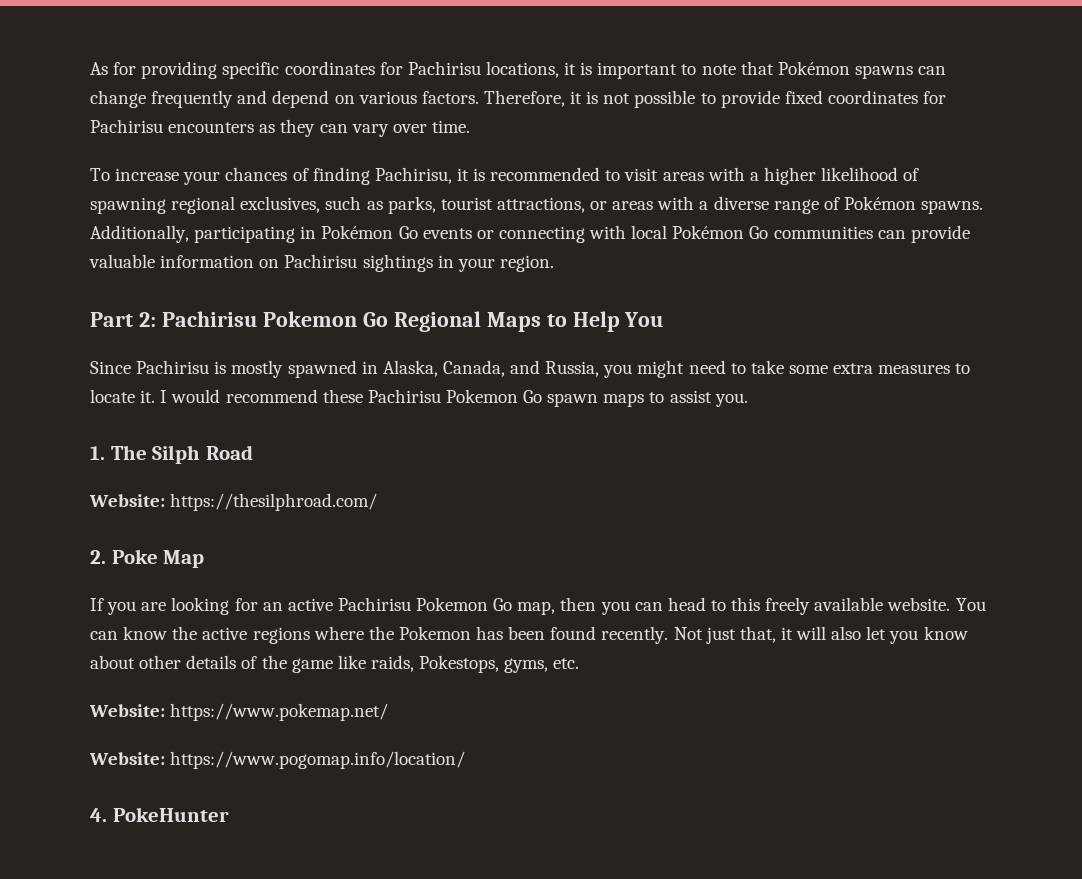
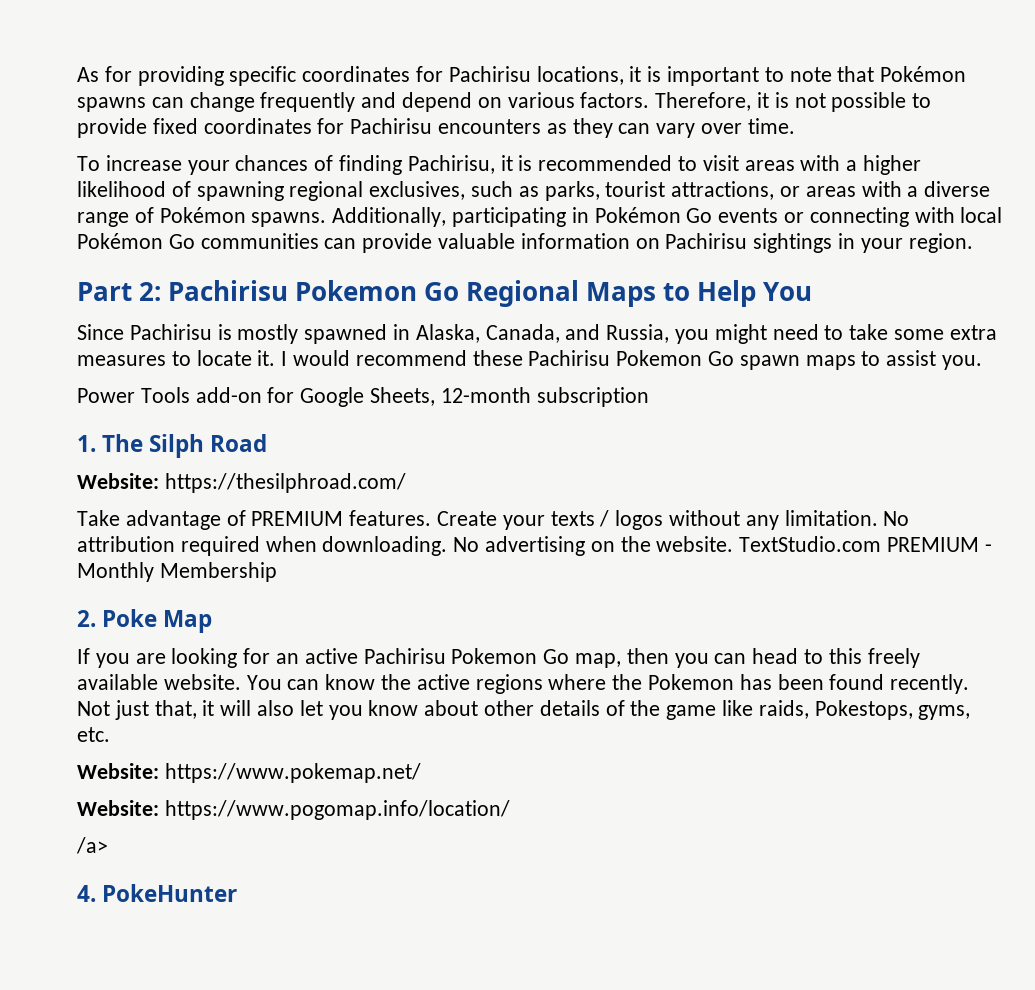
+ Power Tools add-on for Google Sheets, 12-month subscription
+ Take advantage of PREMIUM features. Create your texts / logos without any limitation. No attribution required when downloading. No advertising on the website. TextStudio.com PREMIUM - Monthly Membership
+ /a>

